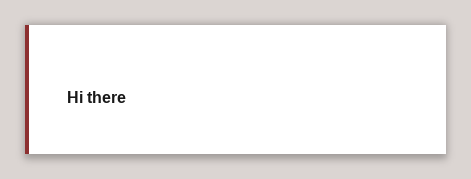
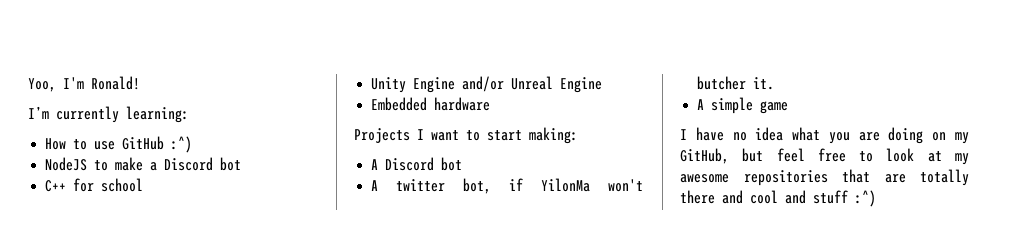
- Hi there
+ Yoo, I'm Ronald!
+ I’m currently learning:
+ How to use GitHub :^)
+ NodeJS to make a Discord bot
+ C++ for school
+ Unity Engine and/or Unreal Engine
+ Embedded hardware
+ Projects I want to start making:
+ A Discord bot
+ A twitter bot, if YilonMa won't butcher it.
+ A simple game
+ I have no idea what you are doing on my GitHub, but feel free to look at my awesome repositories that are totally there and cool and stuff :^)

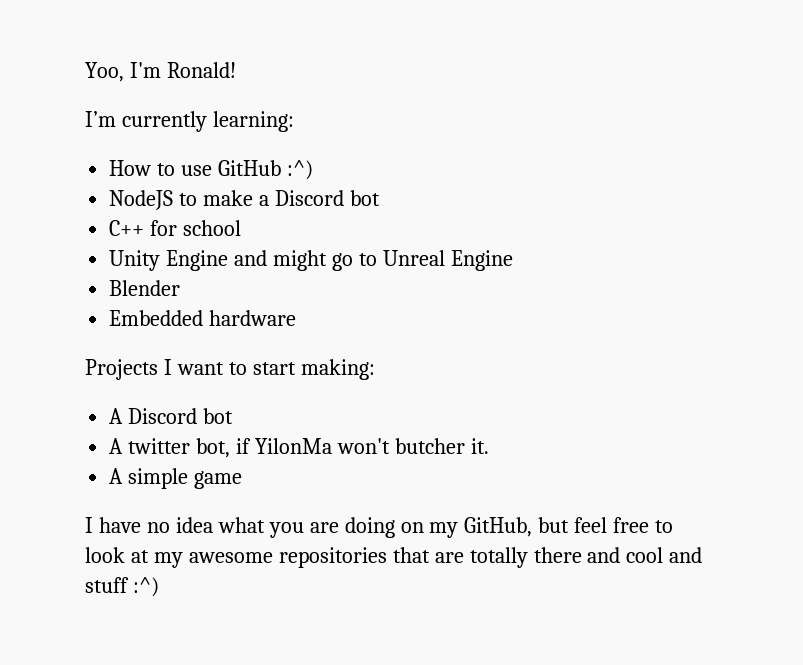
- Unity Engine and/or Unreal Engine
+ Unity Engine and might go to Unreal Engine
+ Blender

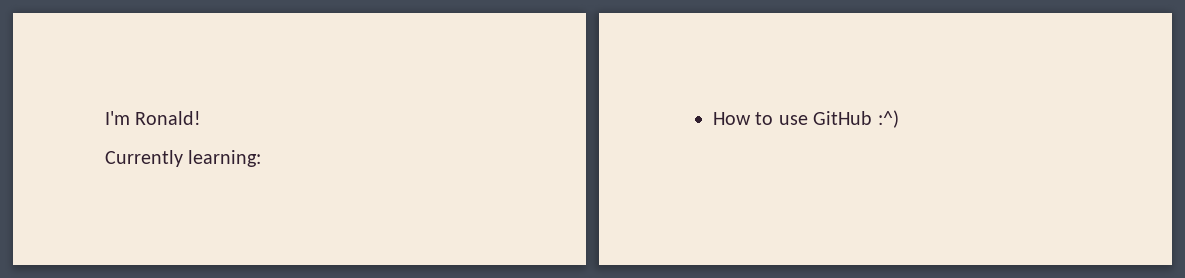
- Yoo, I'm Ronald!
+ I'm Ronald!
- I’m currently learning:
+ Currently learning:
- NodeJS to make a Discord bot
- C++ for school
- Unity Engine and might go to Unreal Engine
- Blender
- Embedded hardware
- Projects I want to start making:
- A Discord bot
- A twitter bot, if YilonMa won't butcher it.
- A simple game
- I have no idea what you are doing on my GitHub, but feel free to look at my awesome repositories that are totally there and cool and stuff :^)

